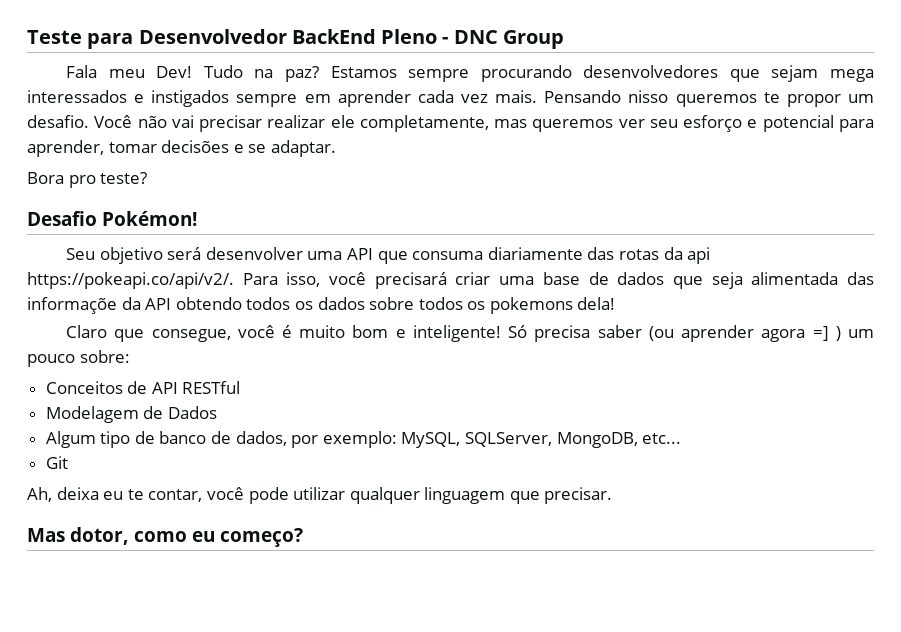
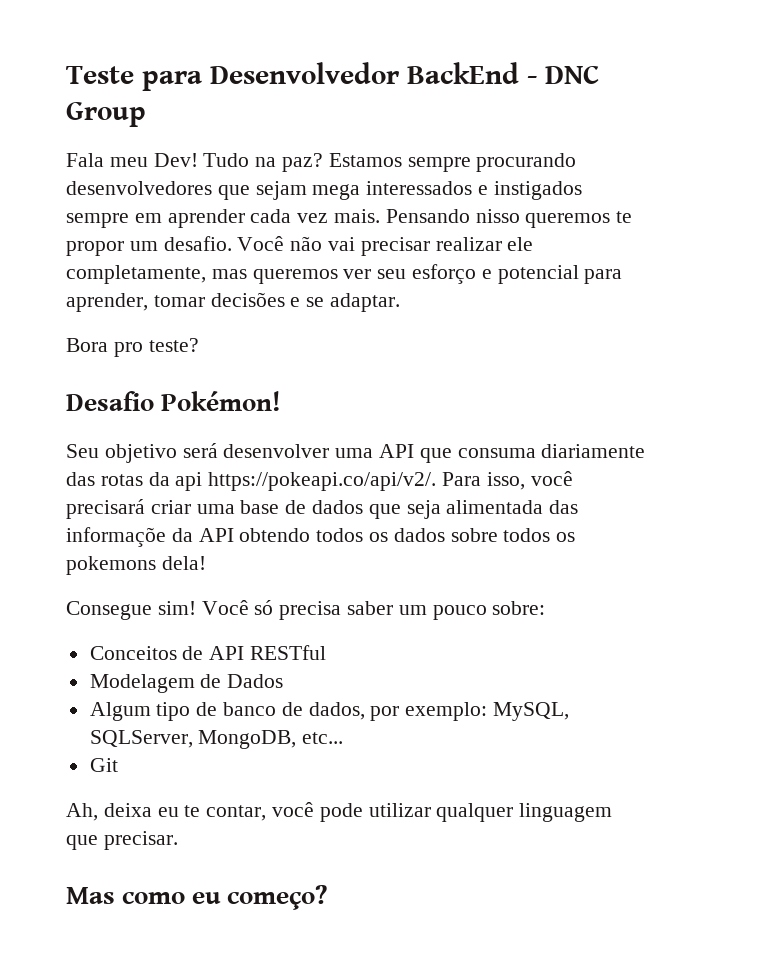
- Teste para Desenvolvedor BackEnd Pleno - DNC Group
+ Teste para Desenvolvedor BackEnd - DNC Group
- Claro que consegue, você é muito bom e inteligente! Só precisa saber (ou aprender agora =] ) um pouco sobre:
+ Consegue sim! Você só precisa saber um pouco sobre:
- Mas dotor, como eu começo?
+ Mas como eu começo?

